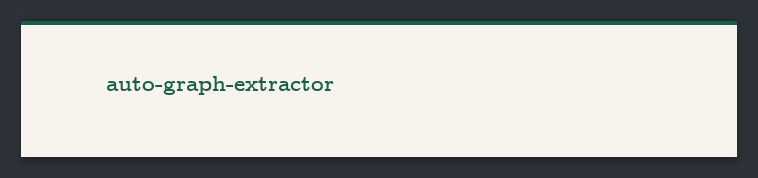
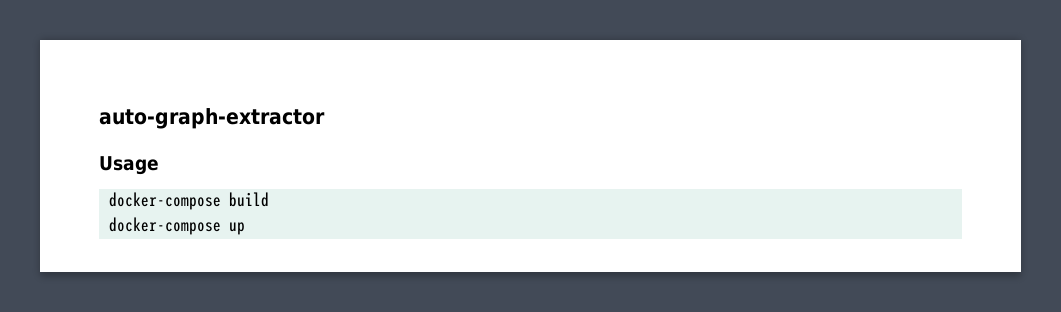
+ Usage
+ docker-compose build
+ docker-compose up

